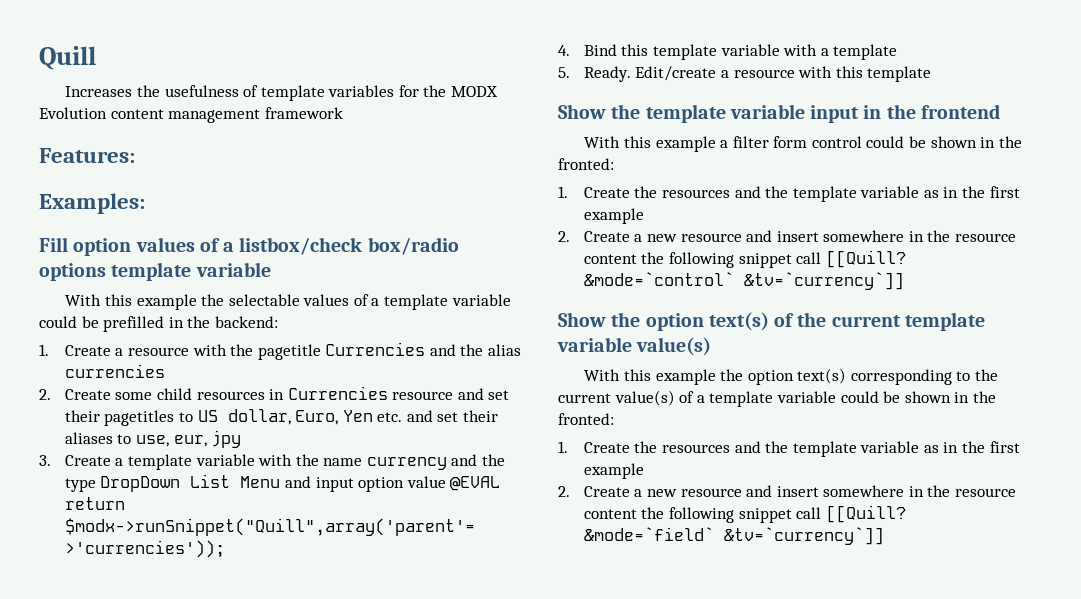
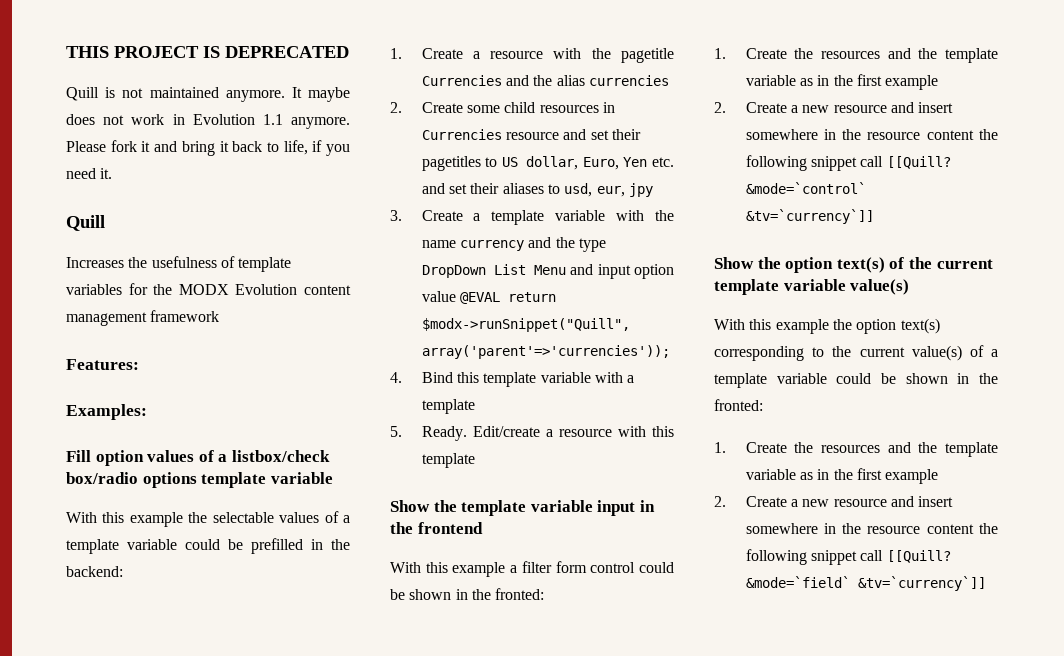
+ THIS PROJECT IS DEPRECATED
+ Quill is not maintained anymore. It maybe does not work in Evolution 1.1 anymore. Please fork it and bring it back to life, if you need it.
- 2. Create some child resources in Currencies resource and set their pagetitles to US dollar, Euro, Yen etc. and set their aliases to use, eur, jpy
+ 2. Create some child resources in Currencies resource and set their pagetitles to US dollar, Euro, Yen etc. and set their aliases to usd, eur, jpy

